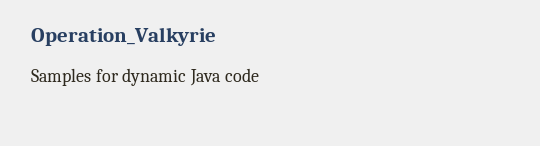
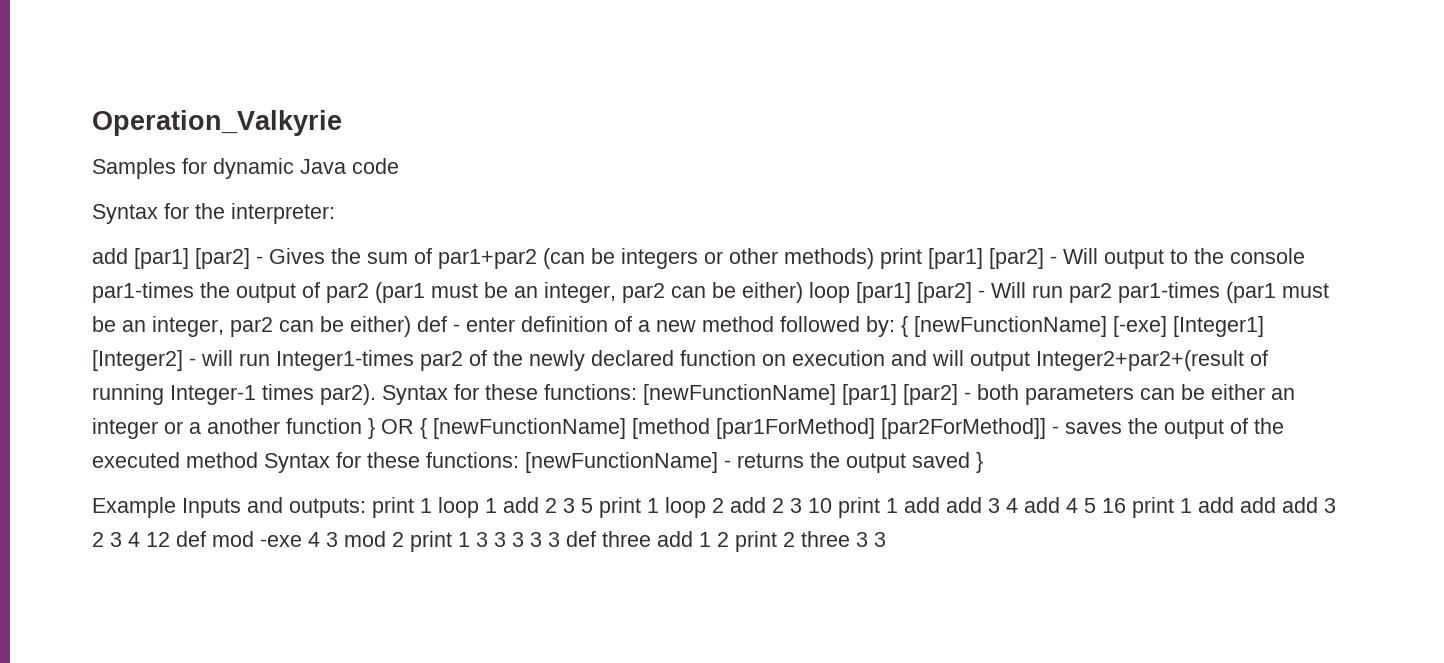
+ Syntax for the interpreter:
+ add [par1] [par2] - Gives the sum of par1+par2 (can be integers or other methods) print [par1] [par2] - Will output to the console par1-times the output of par2 (par1 must be an integer, par2 can be either) loop [par1] [par2] - Will run par2 par1-times (par1 must be an integer, par2 can be either) def - enter definition of a new method followed by: { [newFunctionName] [-exe] [Integer1] [Integer2] - will run Integer1-times par2 of the newly declared function on execution and will output Integer2+par2+(result of running Integer-1 times par2). Syntax for these functions: [newFunctionName] [par1] [par2] - both parameters can be either an integer or a another function } OR { [newFunctionName] [method [par1ForMethod] [par2ForMethod]] - saves the output of the executed method Syntax for these functions: [newFunctionName] - returns the output saved }
+ Example Inputs and outputs: print 1 loop 1 add 2 3 5 print 1 loop 2 add 2 3 10 print 1 add add 3 4 add 4 5 16 print 1 add add add 3 2 3 4 12 def mod -exe 4 3 mod 2 print 1 3 3 3 3 3 def three add 1 2 print 2 three 3 3

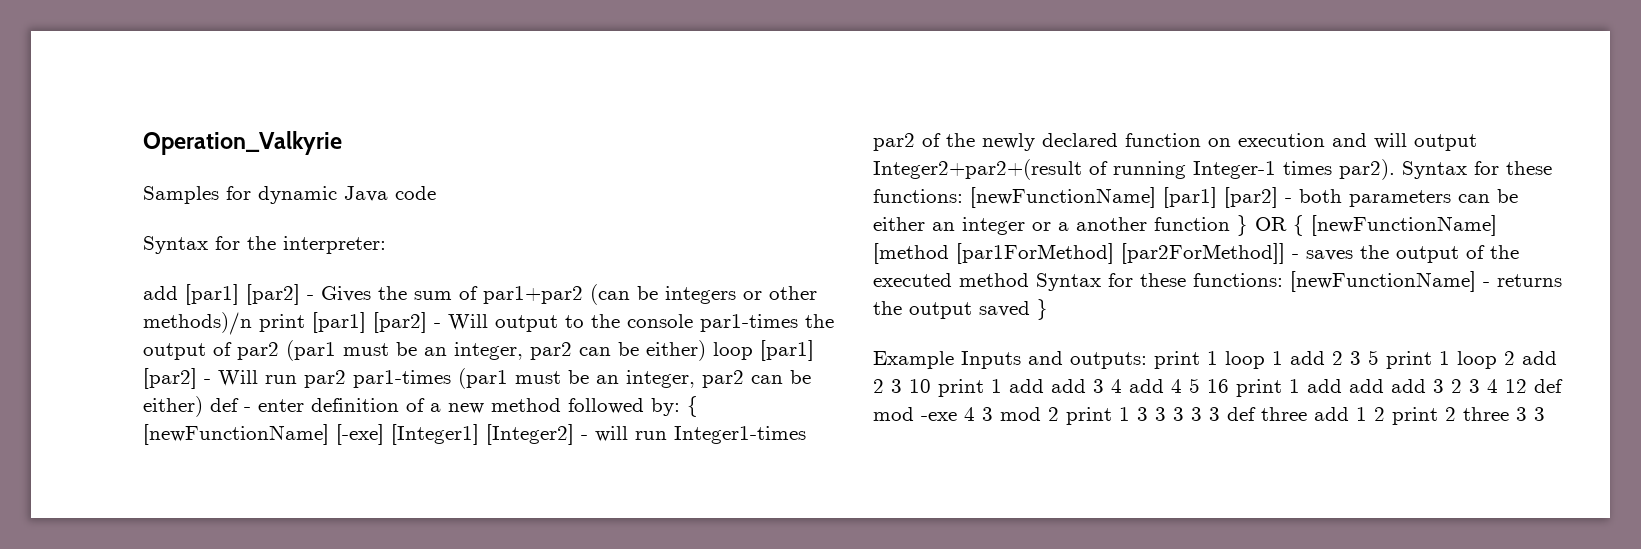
- add [par1] [par2] - Gives the sum of par1+par2 (can be integers or other methods) print [par1] [par2] - Will output to the console par1-times the output of par2 (par1 must be an integer, par2 can be either) loop [par1] [par2] - Will run par2 par1-times (par1 must be an integer, par2 can be either) def - enter definition of a new method followed by:
+ add [par1] [par2] - Gives the sum of par1+par2 (can be integers or other methods)/n print [par1] [par2] - Will output to the console par1-times the output of par2 (par1 must be an integer, par2 can be either) loop [par1] [par2] - Will run par2 par1-times (par1 must be an integer, par2 can be either) def - enter definition of a new method followed by:

